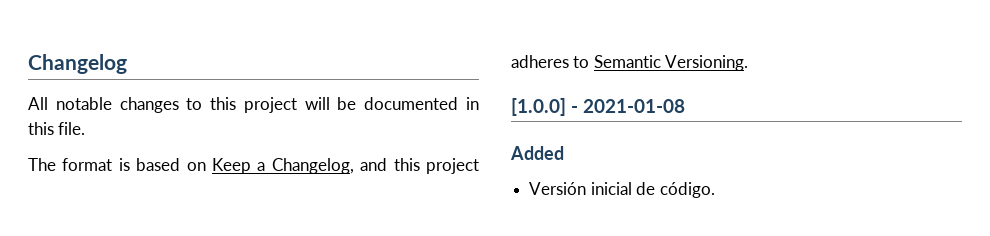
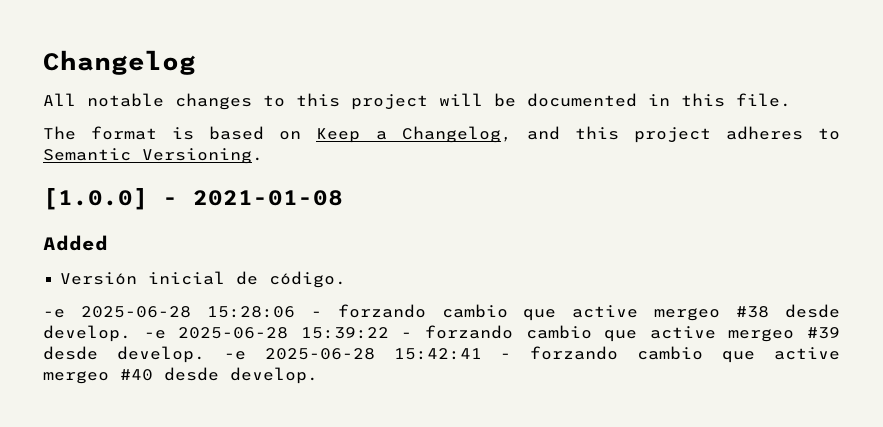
+ -e 2025-06-28 15:28:06 - forzando cambio que active mergeo #38 desde develop. -e 2025-06-28 15:39:22 - forzando cambio que active mergeo #39 desde develop. -e 2025-06-28 15:42:41 - forzando cambio que active mergeo #40 desde develop.

